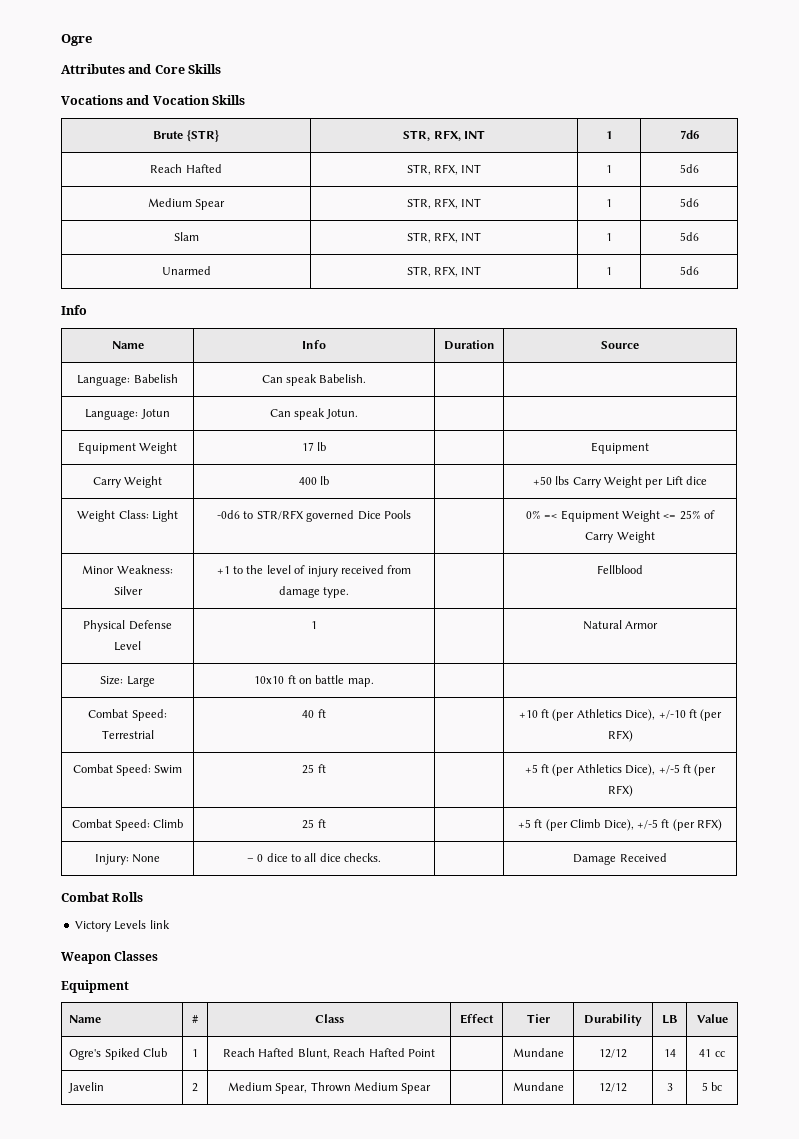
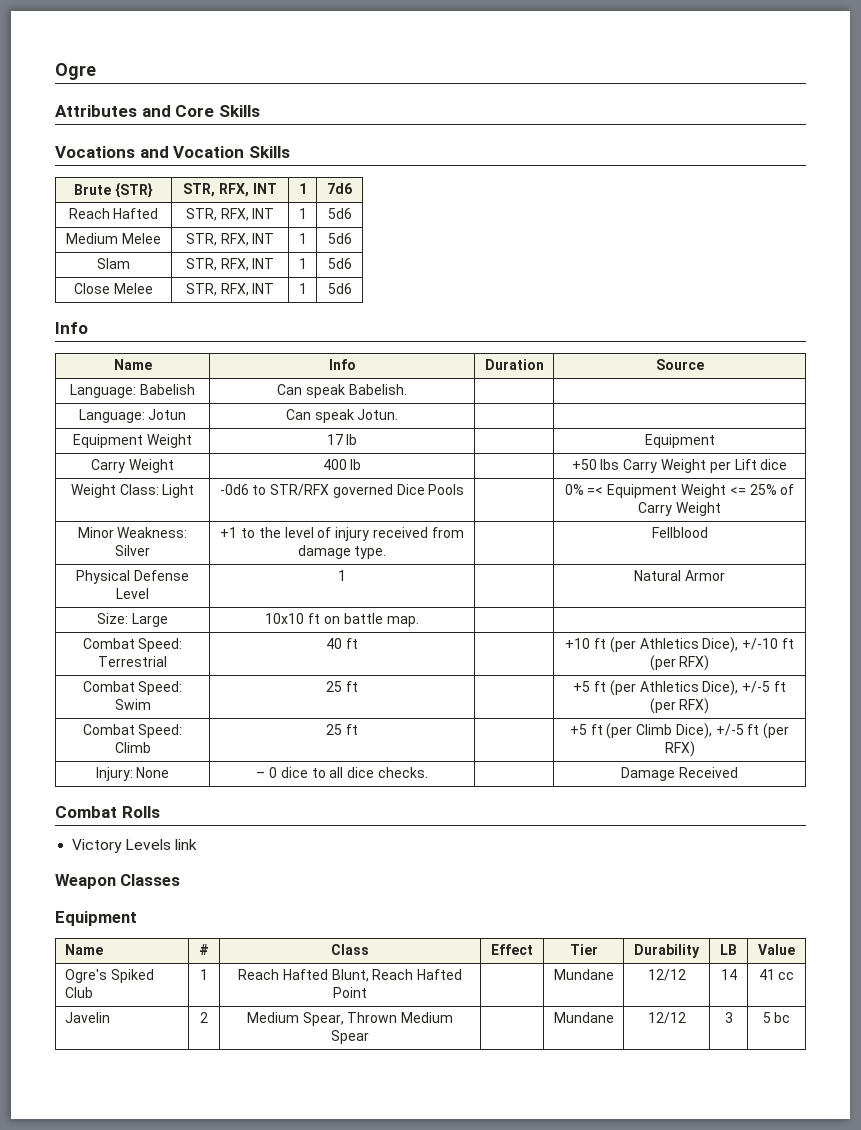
- Medium Spear | STR, RFX, INT | 1 | 5d6
+ Medium Melee | STR, RFX, INT | 1 | 5d6
- Unarmed | STR, RFX, INT | 1 | 5d6
+ Close Melee | STR, RFX, INT | 1 | 5d6

